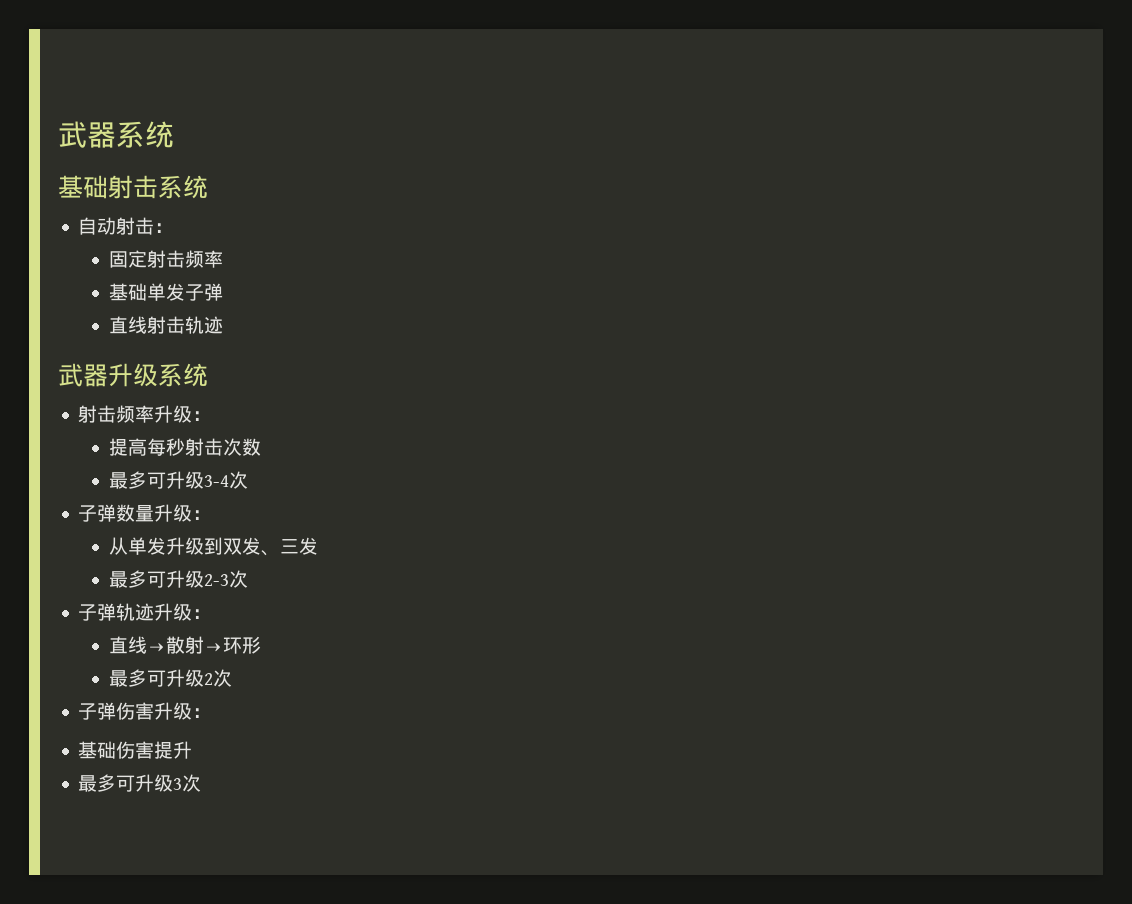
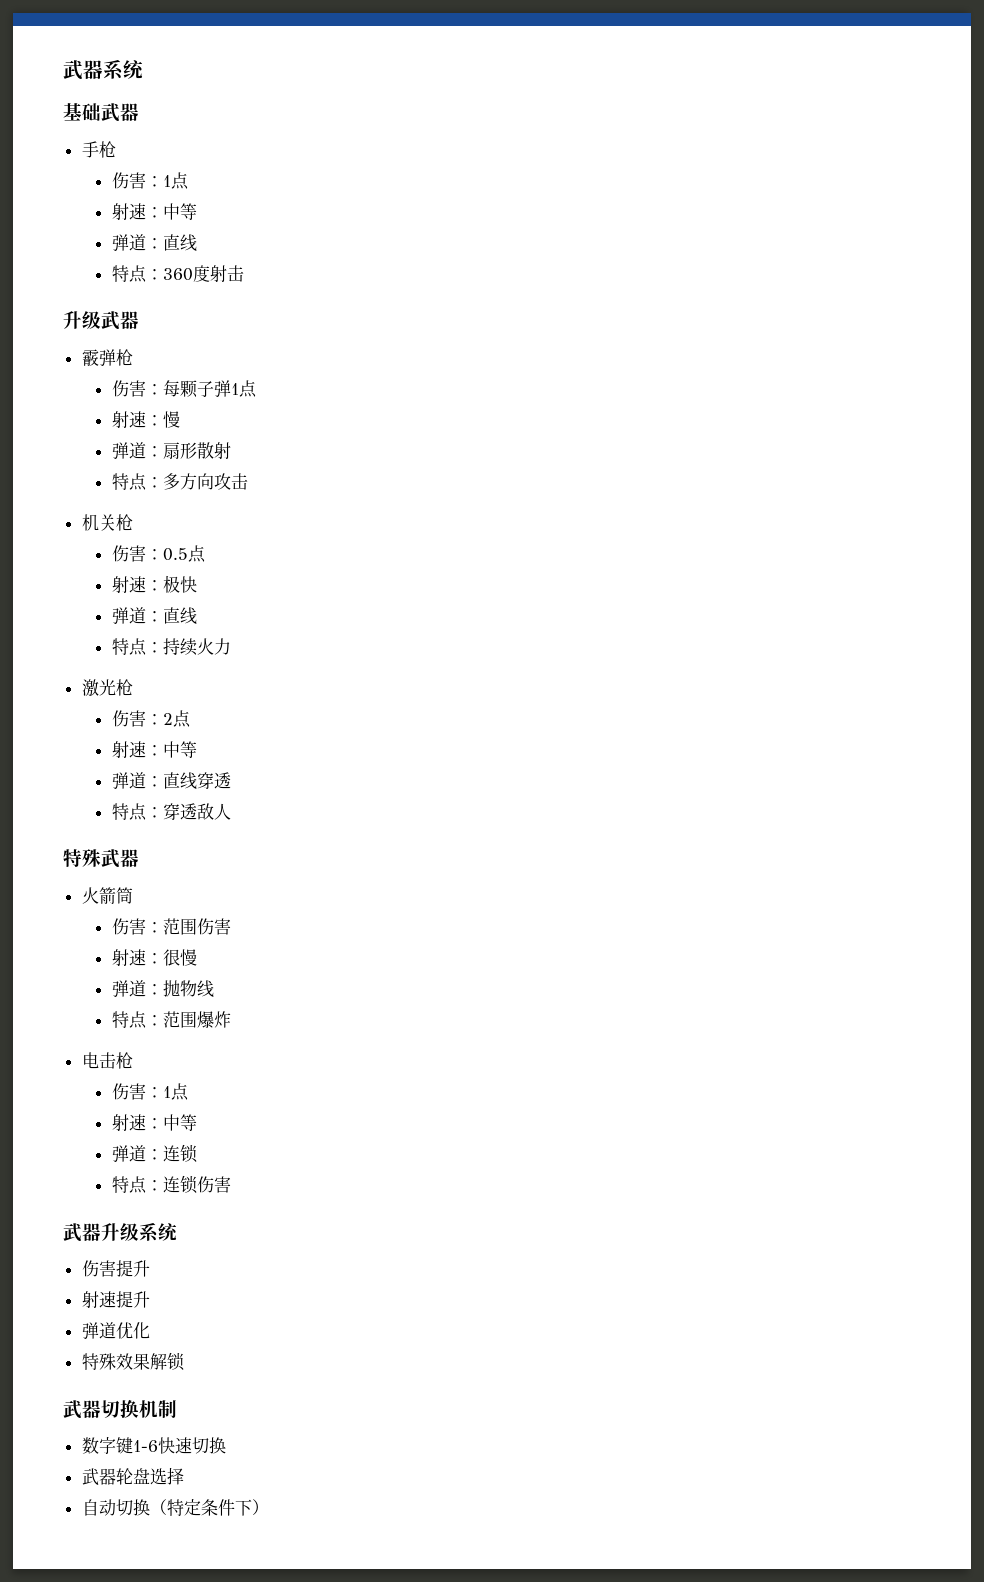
- 基础射击系统
- 自动射击：
- 固定射击频率
- 基础单发子弹
- 直线射击轨迹
+ 基础武器
+ 手枪
+ 伤害：1点
+ 射速：中等
+ 弹道：直线
+ 特点：360度射击
+ 升级武器
+ 霰弹枪
+ 伤害：每颗子弹1点
+ 射速：慢
+ 弹道：扇形散射
+ 特点：多方向攻击
+ 机关枪
+ 伤害：0.5点
+ 射速：极快
+ 弹道：直线
+ 特点：持续火力
+ 激光枪
+ 伤害：2点
+ 射速：中等
+ 弹道：直线穿透
+ 特点：穿透敌人
+ 特殊武器
+ 火箭筒
+ 伤害：范围伤害
+ 射速：很慢
+ 弹道：抛物线
+ 特点：范围爆炸
+ 电击枪
+ 伤害：1点
+ 射速：中等
+ 弹道：连锁
+ 特点：连锁伤害
  武器升级系统
- 射击频率升级：
- 提高每秒射击次数
- 最多可升级3-4次
- 子弹数量升级：
- 从单发升级到双发、三发
- 最多可升级2-3次
- 子弹轨迹升级：
- 直线→散射→环形
- 最多可升级2次
- 子弹伤害升级：
- 基础伤害提升
+ 伤害提升
- 最多可升级3次
+ 射速提升
+ 弹道优化
+ 特殊效果解锁
+ 武器切换机制
+ 数字键1-6快速切换
+ 武器轮盘选择
+ 自动切换（特定条件下）

